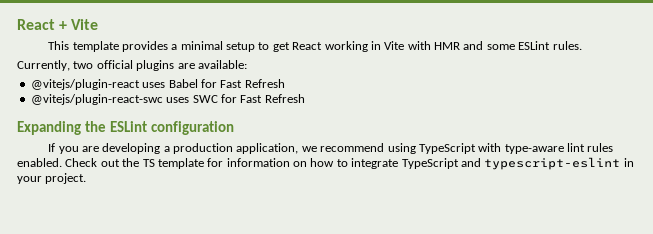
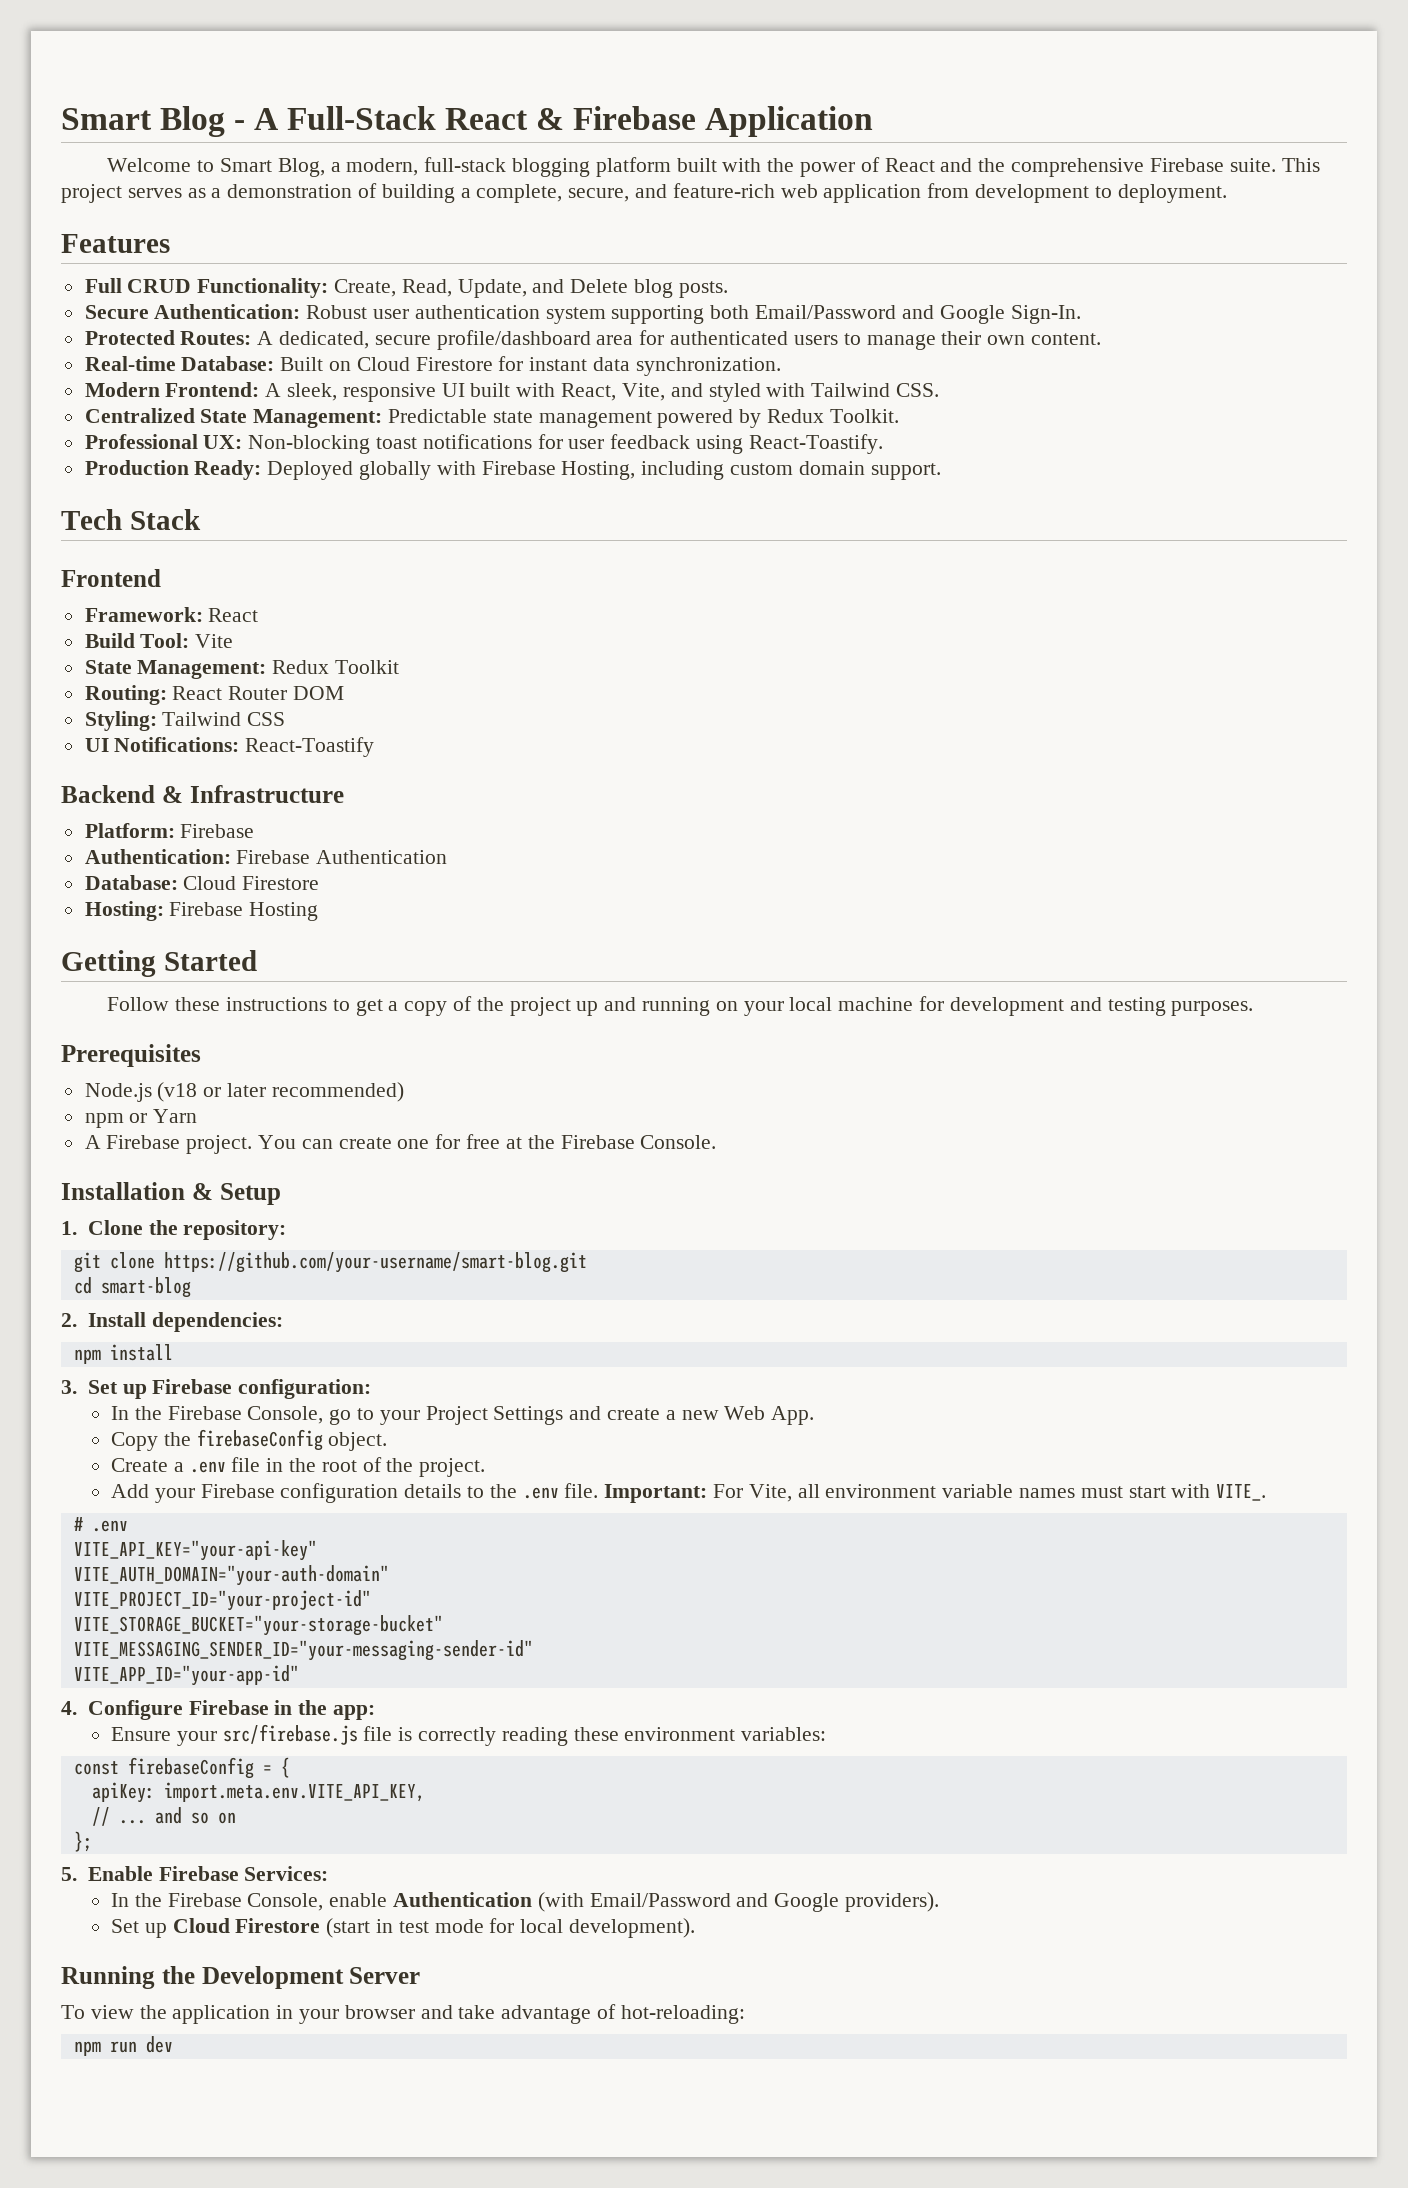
- React + Vite
- This template provides a minimal setup to get React working in Vite with HMR and some ESLint rules.
- Currently, two official plugins are available:
- @vitejs/plugin-react uses Babel for Fast Refresh
- @vitejs/plugin-react-swc uses SWC for Fast Refresh
- Expanding the ESLint configuration
- If you are developing a production application, we recommend using TypeScript with type-aware lint rules enabled. Check out the TS template for information on how to integrate TypeScript and typescript-eslint in your project.
+ Smart Blog - A Full-Stack React & Firebase Application
+ Welcome to Smart Blog, a modern, full-stack blogging platform built with the power of React and the comprehensive Firebase suite. This project serves as a demonstration of building a complete, secure, and feature-rich web application from development to deployment.
+ Features
+ Full CRUD Functionality: Create, Read, Update, and Delete blog posts.
+ Secure Authentication: Robust user authentication system supporting both Email/Password and Google Sign-In.
+ Protected Routes: A dedicated, secure profile/dashboard area for authenticated users to manage their own content.
+ Real-time Database: Built on Cloud Firestore for instant data synchronization.
+ Modern Frontend: A sleek, responsive UI built with React, Vite, and styled with Tailwind CSS.
+ Centralized State Management: Predictable state management powered by Redux Toolkit.
+ Professional UX: Non-blocking toast notifications for user feedback using React-Toastify.
+ Production Ready: Deployed globally with Firebase Hosting, including custom domain support.
+ Tech Stack
+ Frontend
+ Framework: React
+ Build Tool: Vite
+ State Management: Redux Toolkit
+ Routing: React Router DOM
+ Styling: Tailwind CSS
+ UI Notifications: React-Toastify
+ Backend & Infrastructure
+ Platform: Firebase
+ Authentication: Firebase Authentication
+ Database: Cloud Firestore
+ Hosting: Firebase Hosting
+ Getting Started
+ Follow these instructions to get a copy of the project up and running on your local machine for development and testing purposes.
+ Prerequisites
+ Node.js (v18 or later recommended)
+ npm or Yarn
+ A Firebase project. You can create one for free at the Firebase Console.
+ Installation & Setup
+ 1. Clone the repository:
+ git clone https://github.com/your-username/smart-blog.git
+ cd smart-blog
+ 2. Install dependencies:
+ npm install
+ 3. Set up Firebase configuration:
+ In the Firebase Console, go to your Project Settings and create a new Web App.
+ Copy the firebaseConfig object.
+ Create a .env file in the root of the project.
+ Add your Firebase configuration details to the .env file. Important: For Vite, all environment variable names must start with VITE_.
+ # .env
+ VITE_API_KEY="your-api-key"
+ VITE_AUTH_DOMAIN="your-auth-domain"
+ VITE_PROJECT_ID="your-project-id"
+ VITE_STORAGE_BUCKET="your-storage-bucket"
+ VITE_MESSAGING_SENDER_ID="your-messaging-sender-id"
+ VITE_APP_ID="your-app-id"
+ 4. Configure Firebase in the app:
+ Ensure your src/firebase.js file is correctly reading these environment variables:
+ const firebaseConfig = {
+ apiKey: import.meta.env.VITE_API_KEY,
+ // ... and so on
+ };
+ 5. Enable Firebase Services:
+ In the Firebase Console, enable Authentication (with Email/Password and Google providers).
+ Set up Cloud Firestore (start in test mode for local development).
+ Running the Development Server
+ To view the application in your browser and take advantage of hot-reloading:
+ npm run dev

